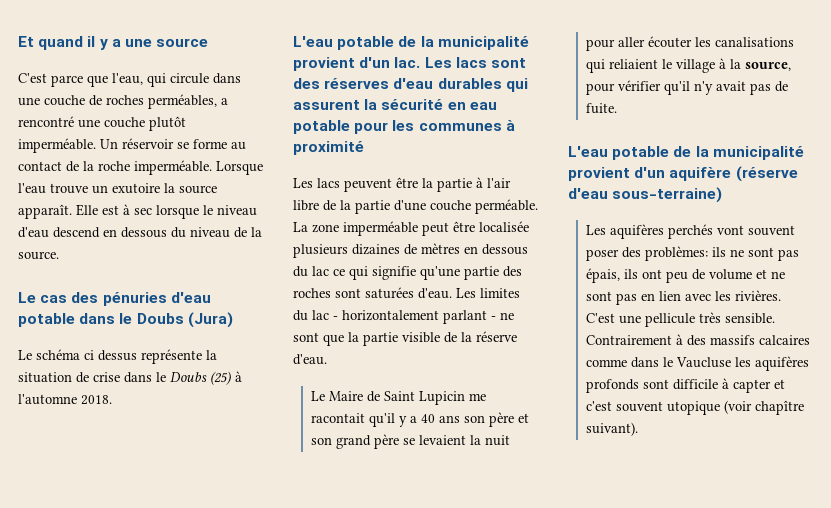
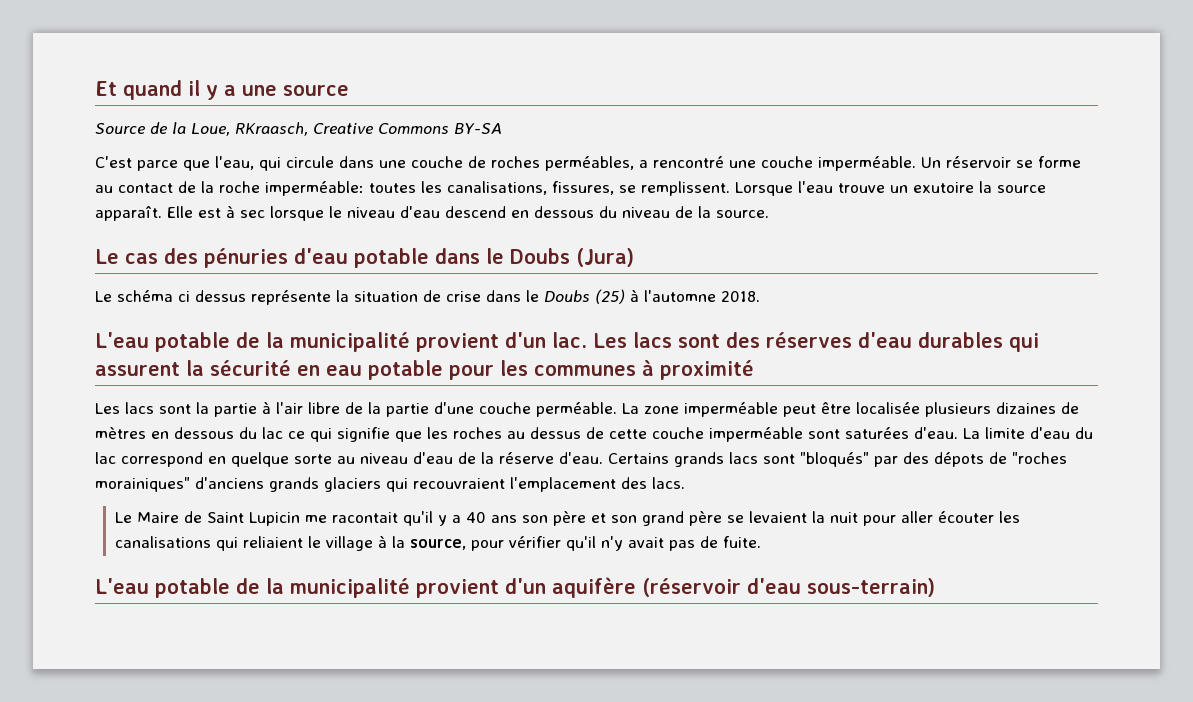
+ Source de la Loue, RKraasch, Creative Commons BY-SA
- C'est parce que l'eau, qui circule dans une couche de roches perméables, a rencontré une couche plutôt imperméable.
+ C'est parce que l'eau, qui circule dans une couche de roches perméables, a rencontré une couche imperméable.
- Un réservoir se forme au contact de la roche imperméable.
+ Un réservoir se forme au contact de la roche imperméable: toutes les canalisations, fissures, se remplissent.
- Les lacs peuvent être la partie à l'air libre de la partie d'une couche perméable.
+ Les lacs sont la partie à l'air libre de la partie d'une couche perméable.
- La zone imperméable peut être localisée plusieurs dizaines de mètres en dessous du lac ce qui signifie qu'une partie des roches sont saturées d'eau. Les limites du lac - horizontalement parlant - ne sont que la partie visible de la réserve d'eau.
+ La zone imperméable peut être localisée plusieurs dizaines de mètres en dessous du lac ce qui signifie que les roches au dessus de cette couche imperméable sont saturées d'eau. La limite d'eau du lac correspond en quelque sorte au niveau d'eau de la réserve d'eau. Certains grands lacs sont "bloqués" par des dépots de "roches morainiques" d'anciens grands glaciers qui recouvraient l'emplacement des lacs.
- L'eau potable de la municipalité provient d'un aquifère (réserve d'eau sous-terraine)
- Les aquifères perchés vont souvent poser des problèmes: ils ne sont pas épais, ils ont peu de volume et ne sont pas en lien avec les rivières. C'est une pellicule très sensible. Contrairement à des massifs calcaires comme dans le Vaucluse les aquifères profonds sont difficile à capter et c'est souvent utopique (voir chapître suivant).
+ L'eau potable de la municipalité provient d'un aquifère (réservoir d'eau sous-terrain)

